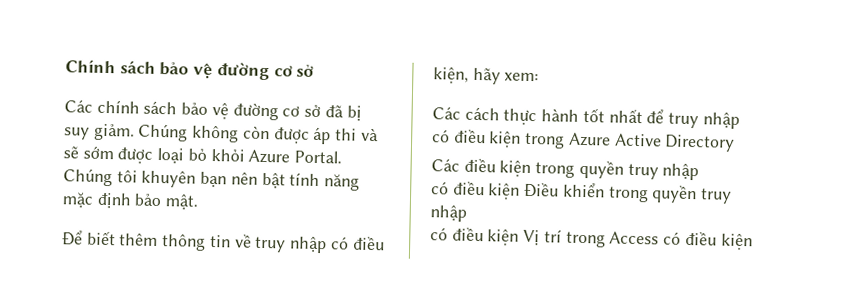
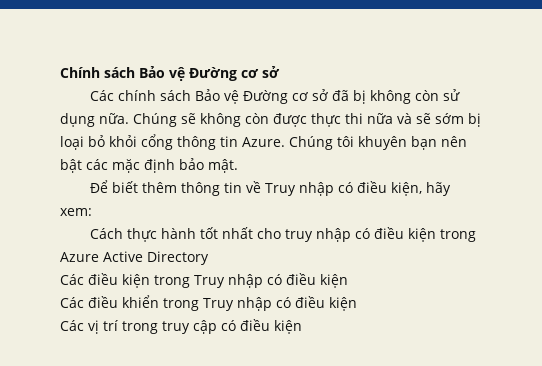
- Chính sách bảo vệ đường cơ sở
+ Chính sách Bảo vệ Đường cơ sở
- Các chính sách bảo vệ đường cơ sở đã bị suy giảm. Chúng không còn được áp thi và sẽ sớm được loại bỏ khỏi Azure Portal.
+ Các chính sách Bảo vệ Đường cơ sở đã bị không còn sử dụng nữa. Chúng sẽ không còn được thực thi nữa và sẽ sớm bị loại bỏ khỏi cổng thông tin Azure.
- Chúng tôi khuyên bạn nên bật tính năng mặc định bảo mật.
+ Chúng tôi khuyên bạn nên bật các mặc định bảo mật.
- Để biết thêm thông tin về truy nhập có điều kiện, hãy xem:
+ Để biết thêm thông tin về Truy nhập có điều kiện, hãy xem:
- Các cách thực hành tốt nhất để truy nhập có điều kiện trong Azure Active Directory
+ Cách thực hành tốt nhất cho truy nhập có điều kiện trong Azure Active Directory
- Các điều kiện trong quyền truy nhập
- có điều kiện Điều khiển trong quyền truy nhập
- có điều kiện Vị trí trong Access có điều kiện
+ Các điều kiện trong Truy nhập có điều kiện
+ Các điều khiển trong Truy nhập có điều kiện
+ Các vị trí trong truy cập có điều kiện

